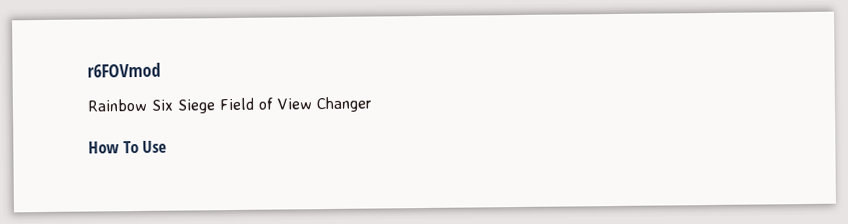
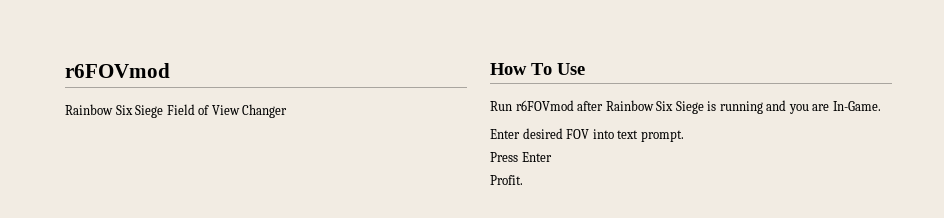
+ Run r6FOVmod after Rainbow Six Siege is running and you are In-Game.
+ Enter desired FOV into text prompt.
+ Press Enter
+ Profit.

